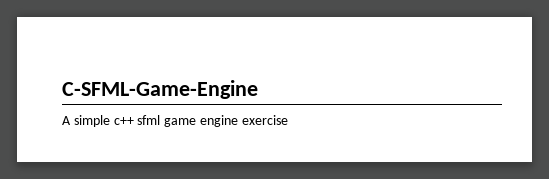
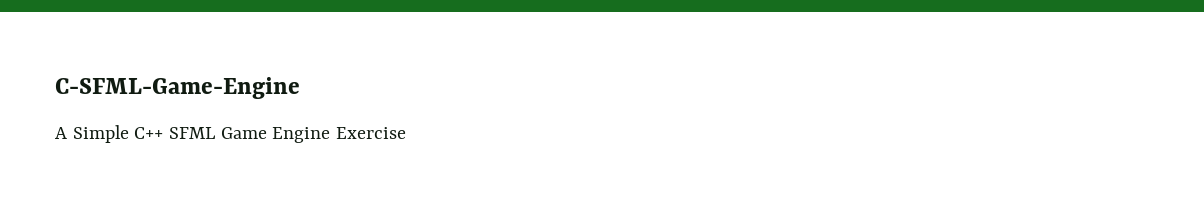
- A simple c++ sfml game engine exercise
+ A Simple C++ SFML Game Engine Exercise

